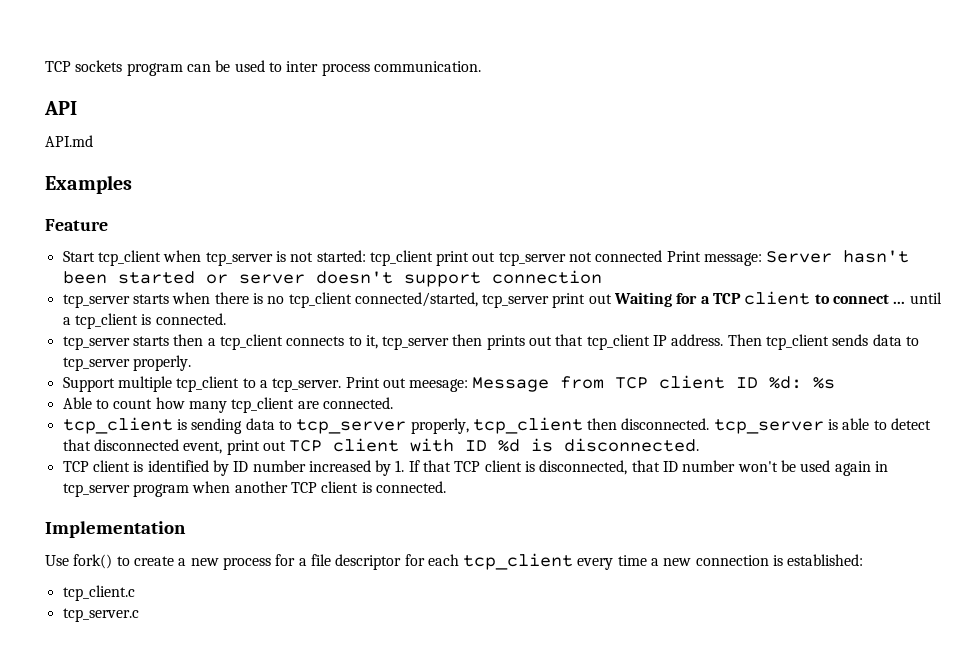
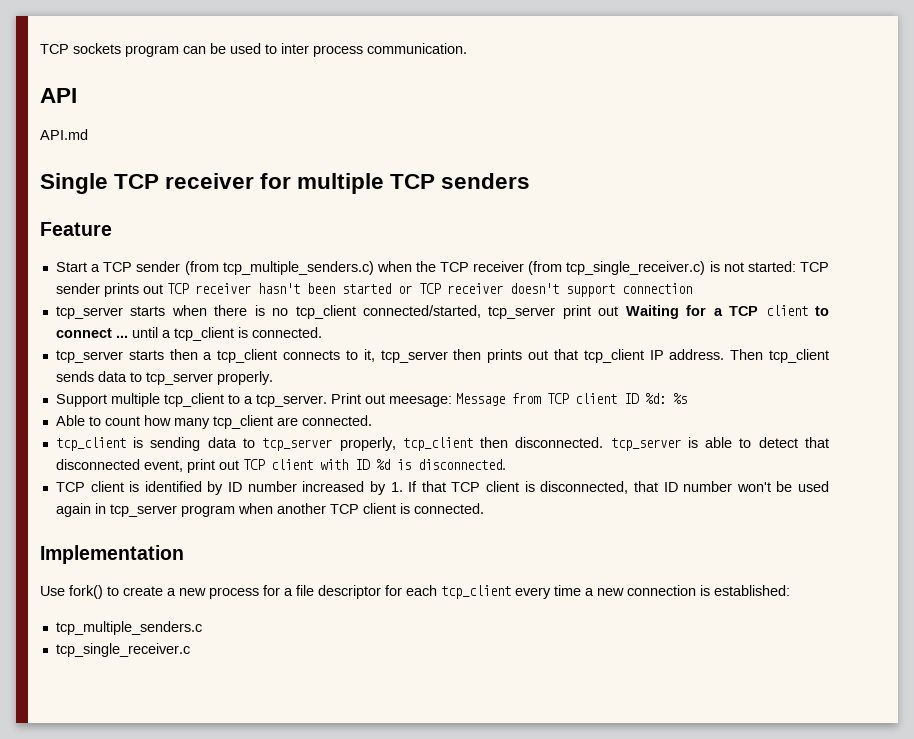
- Examples
+ Single TCP receiver for multiple TCP senders
  Feature
- Start tcp_client when tcp_server is not started: tcp_client print out tcp_server not connected Print message: Server hasn't been started or server doesn't support connection
+ Start a TCP sender (from tcp_multiple_senders.c) when the TCP receiver (from tcp_single_receiver.c) is not started: TCP sender prints out TCP receiver hasn't been started or TCP receiver doesn't support connection
- tcp_client.c
- tcp_server.c
+ tcp_multiple_senders.c
+ tcp_single_receiver.c

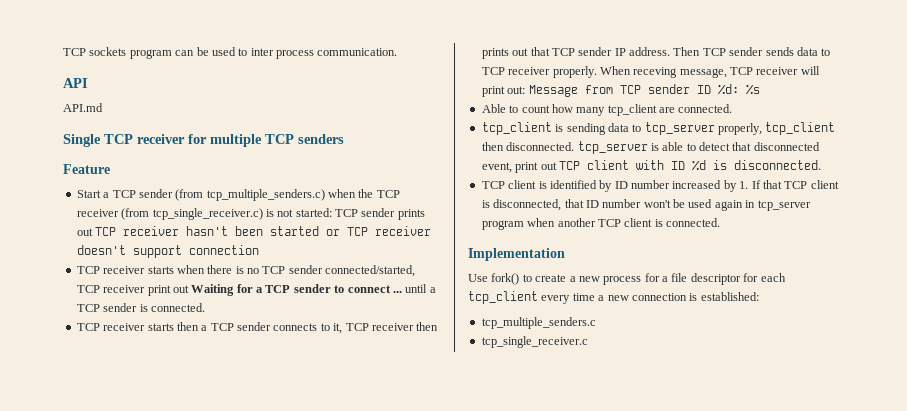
- tcp_server starts when there is no tcp_client connected/started, tcp_server print out Waiting for a TCP client to connect ... until a tcp_client is connected.
- tcp_server starts then a tcp_client connects to it, tcp_server then prints out that tcp_client IP address.
+ TCP receiver starts when there is no TCP sender connected/started, TCP receiver print out Waiting for a TCP sender to connect ... until a TCP sender is connected.
+ TCP receiver starts then a TCP sender connects to it, TCP receiver then prints out that TCP sender IP address.
- Then tcp_client sends data to tcp_server properly.
- Support multiple tcp_client to a tcp_server. Print out meesage: Message from TCP client ID %d: %s
+ Then TCP sender sends data to TCP receiver properly. When receving message, TCP receiver will print out: Message from TCP sender ID %d: %s

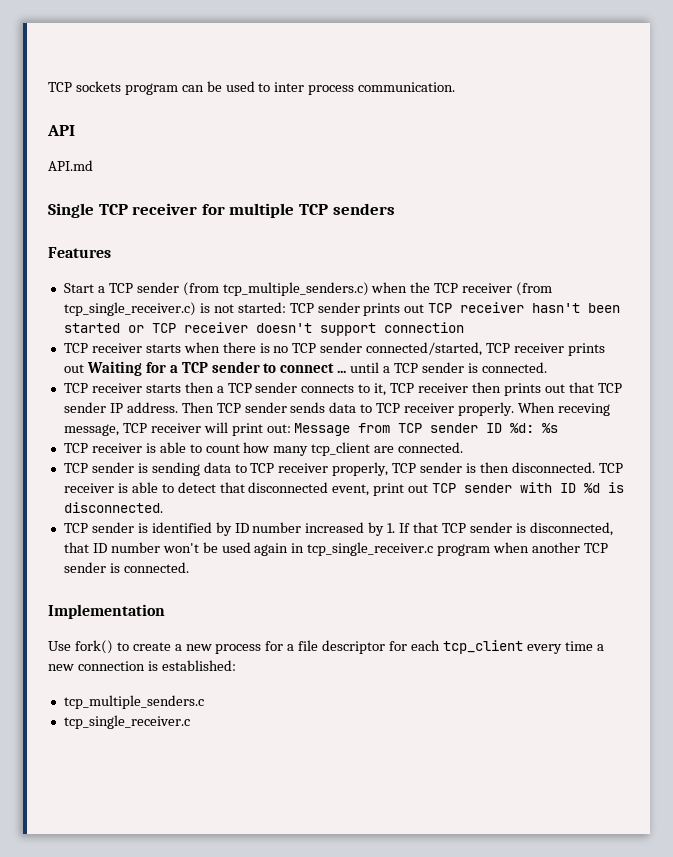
- Feature
+ Features
- TCP receiver starts when there is no TCP sender connected/started, TCP receiver print out Waiting for a TCP sender to connect ... until a TCP sender is connected.
+ TCP receiver starts when there is no TCP sender connected/started, TCP receiver prints out Waiting for a TCP sender to connect ... until a TCP sender is connected.
- Able to count how many tcp_client are connected.
+ TCP receiver is able to count how many tcp_client are connected.
- tcp_client is sending data to tcp_server properly, tcp_client then disconnected. tcp_server is able to detect that disconnected event, print out TCP client with ID %d is disconnected.
+ TCP sender is sending data to TCP receiver properly, TCP sender is then disconnected. TCP receiver is able to detect that disconnected event, print out TCP sender with ID %d is disconnected.
- TCP client is identified by ID number increased by 1. If that TCP client is disconnected, that ID number won't be used again in tcp_server program when another TCP client is connected.
+ TCP sender is identified by ID number increased by 1. If that TCP sender is disconnected, that ID number won't be used again in tcp_single_receiver.c program when another TCP sender is connected.

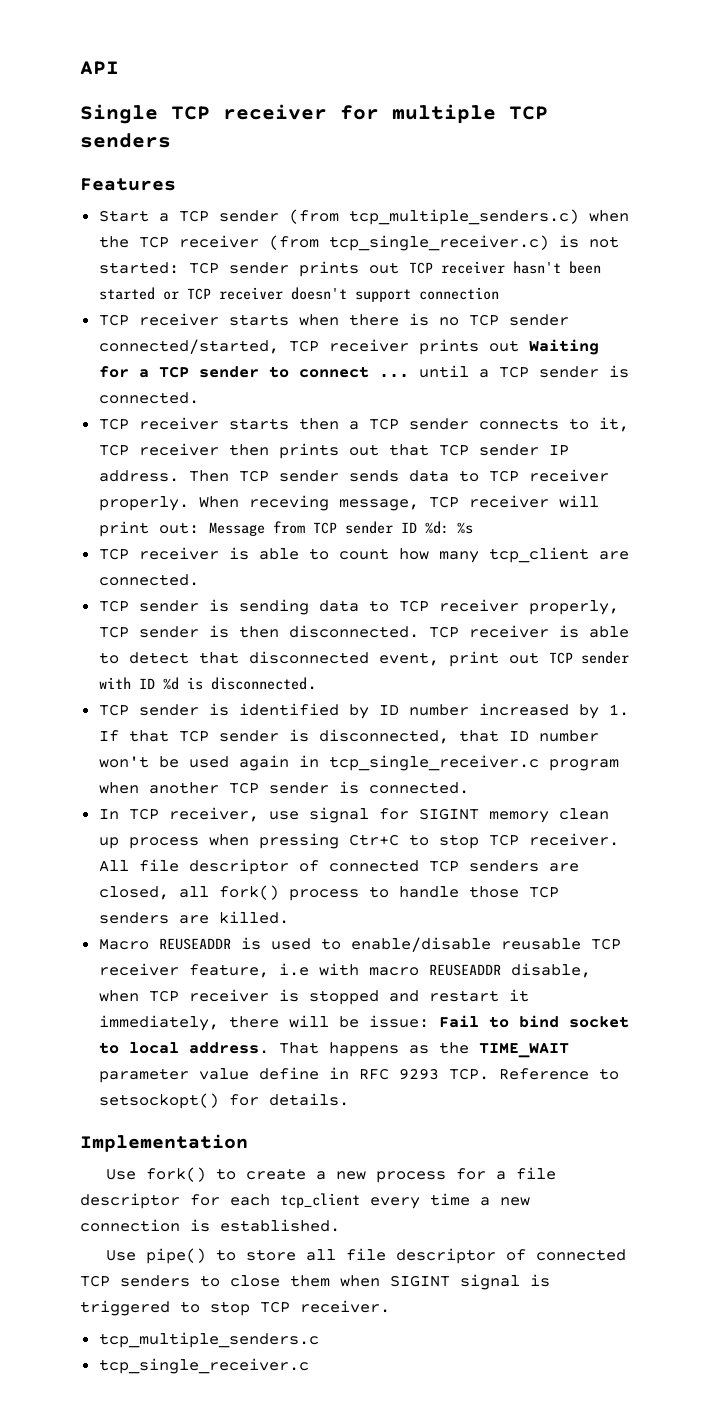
- TCP sockets program can be used to inter process communication.
- API.md
+ In TCP receiver, use signal for SIGINT memory clean up process when pressing Ctr+C to stop TCP receiver. All file descriptor of connected TCP senders are closed, all fork() process to handle those TCP senders are killed.
+ Macro REUSEADDR is used to enable/disable reusable TCP receiver feature, i.e with macro REUSEADDR disable, when TCP receiver is stopped and restart it immediately, there will be issue: Fail to bind socket to local address. That happens as the TIME_WAIT parameter value define in RFC 9293 TCP. Reference to setsockopt() for details.
- Use fork() to create a new process for a file descriptor for each tcp_client every time a new connection is established:
+ Use fork() to create a new process for a file descriptor for each tcp_client every time a new connection is established.
+ Use pipe() to store all file descriptor of connected TCP senders to close them when SIGINT signal is triggered to stop TCP receiver.

